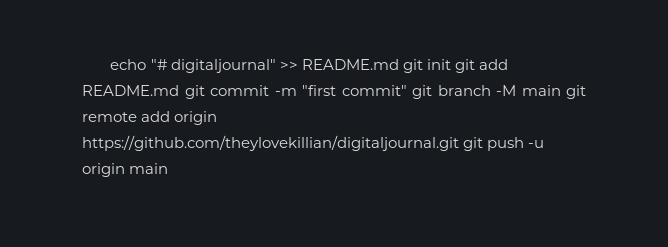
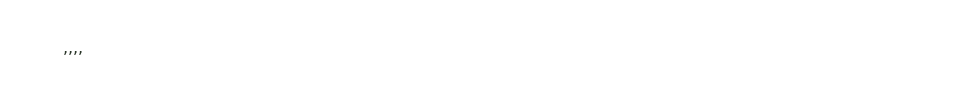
- echo "# digitaljournal" >> README.md git init git add README.md git commit -m "first commit" git branch -M main git remote add origin https://github.com/theylovekillian/digitaljournal.git git push -u origin main
+ ,,,,

